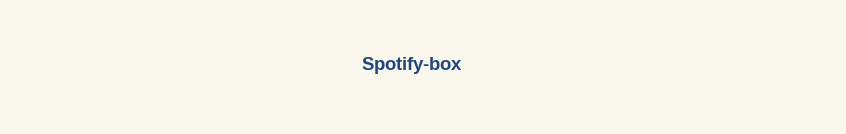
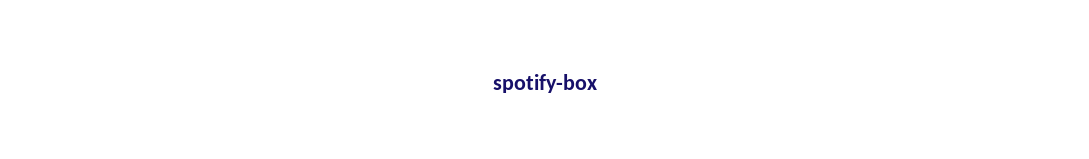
- Spotify-box
+ spotify-box

